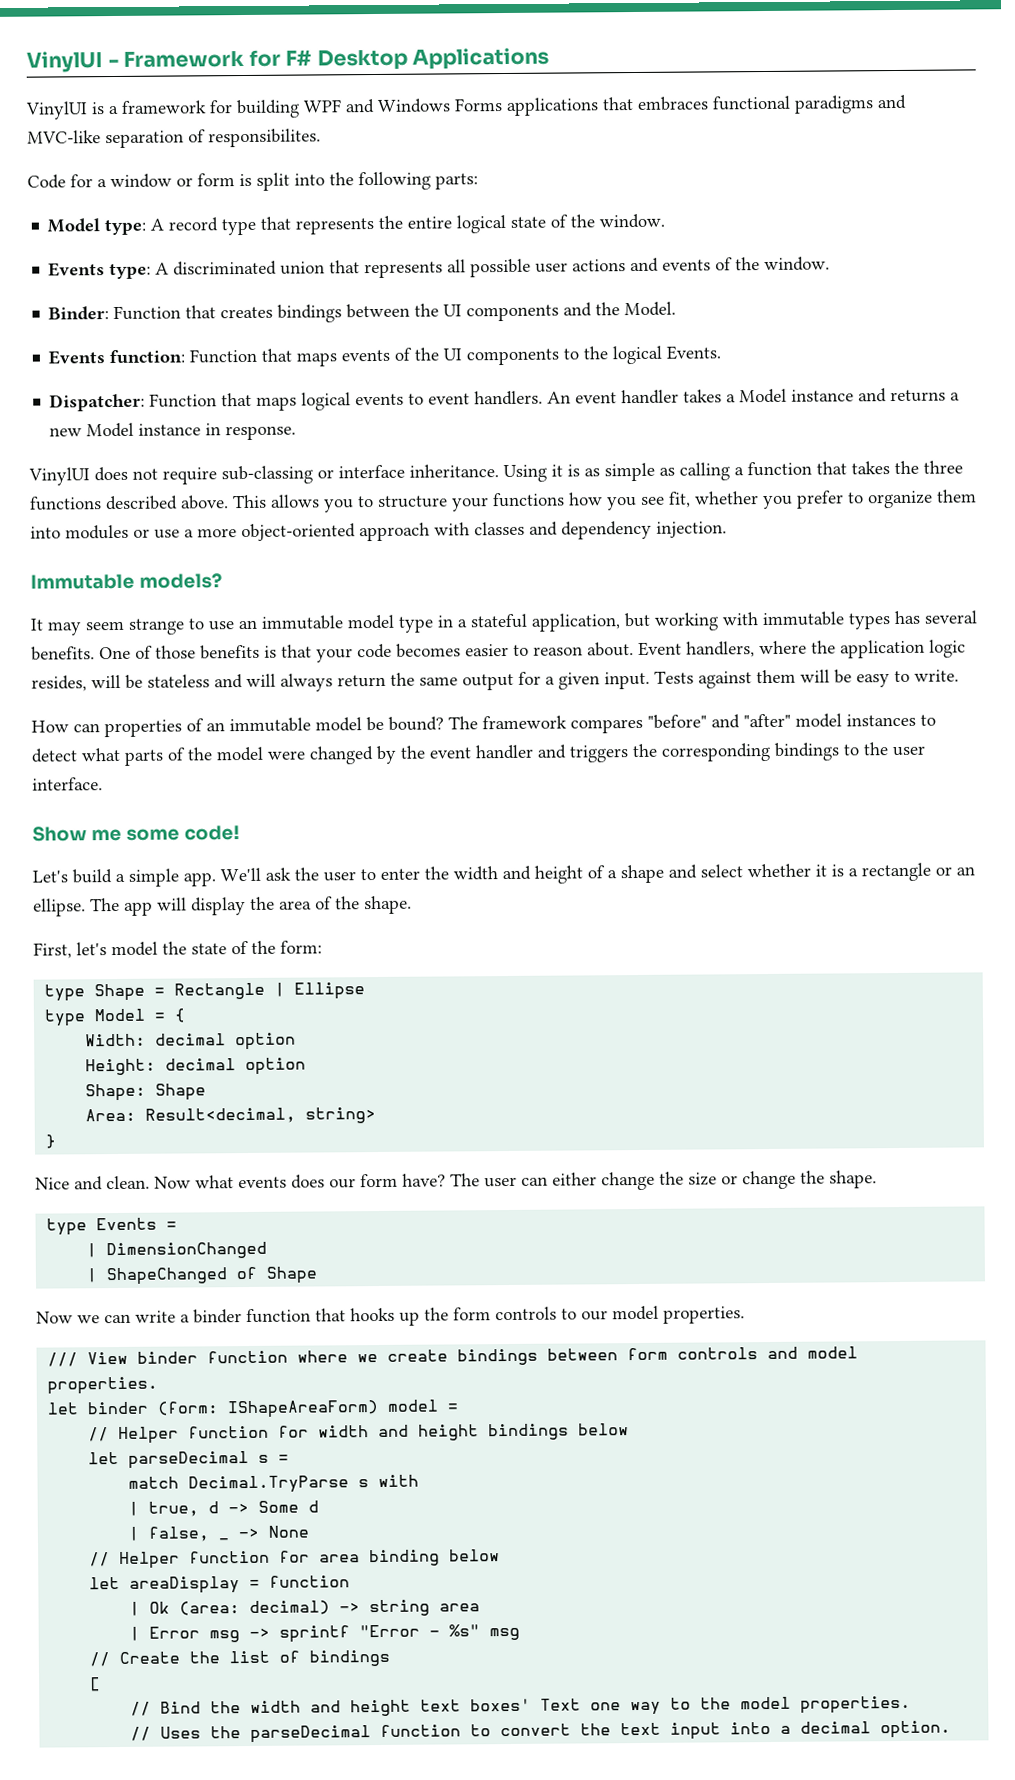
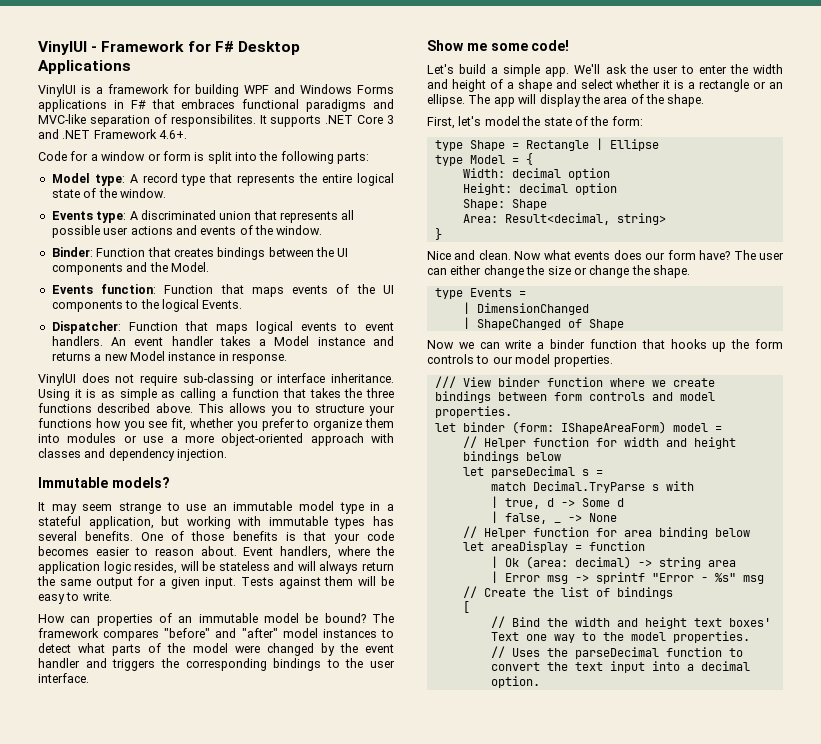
- VinylUI is a framework for building WPF and Windows Forms applications that embraces functional paradigms and MVC-like separation of responsibilites.
+ VinylUI is a framework for building WPF and Windows Forms applications in F# that embraces functional paradigms and MVC-like separation of responsibilites. It supports .NET Core 3 and .NET Framework 4.6+.

